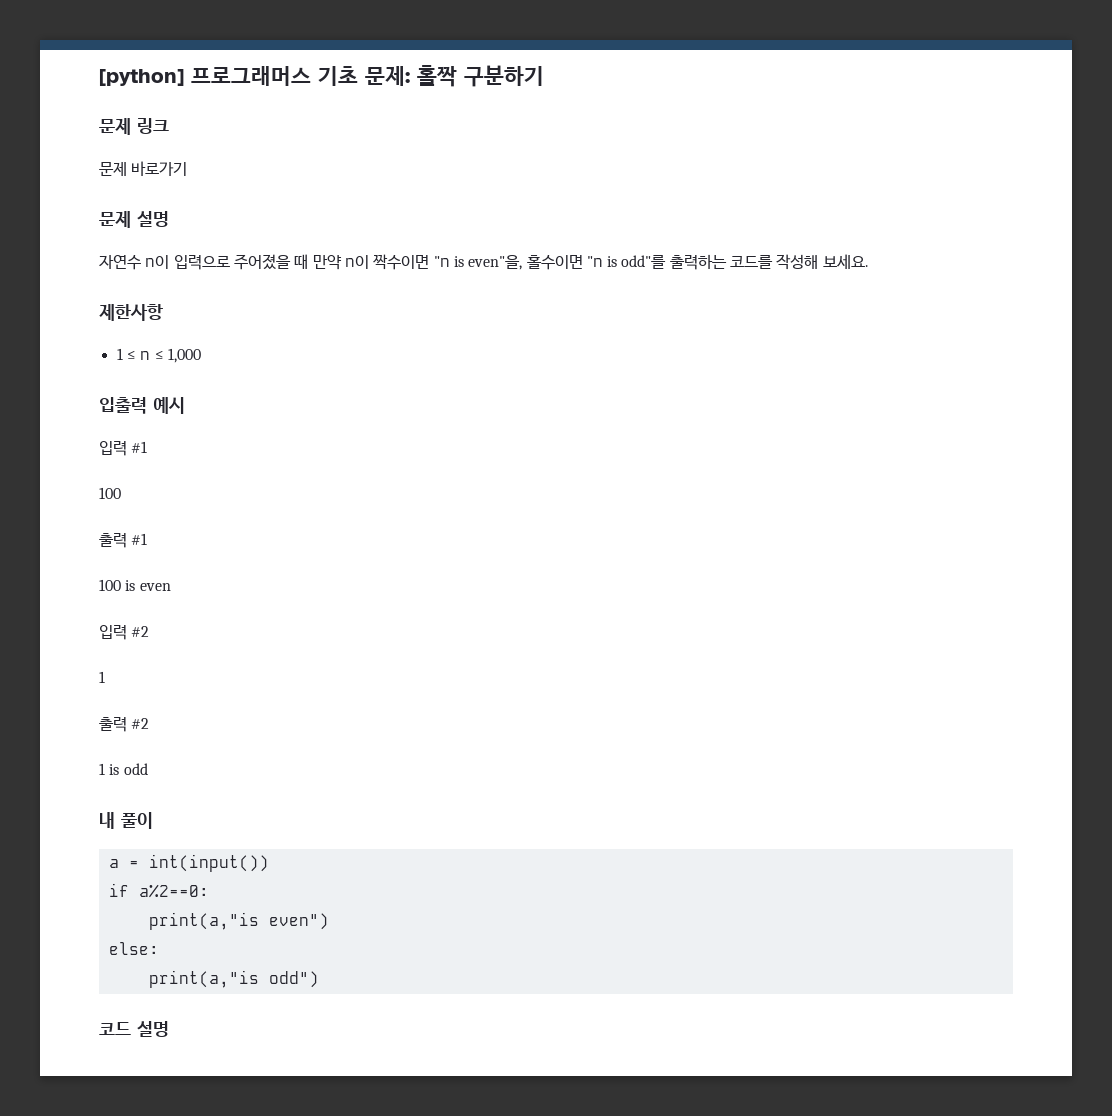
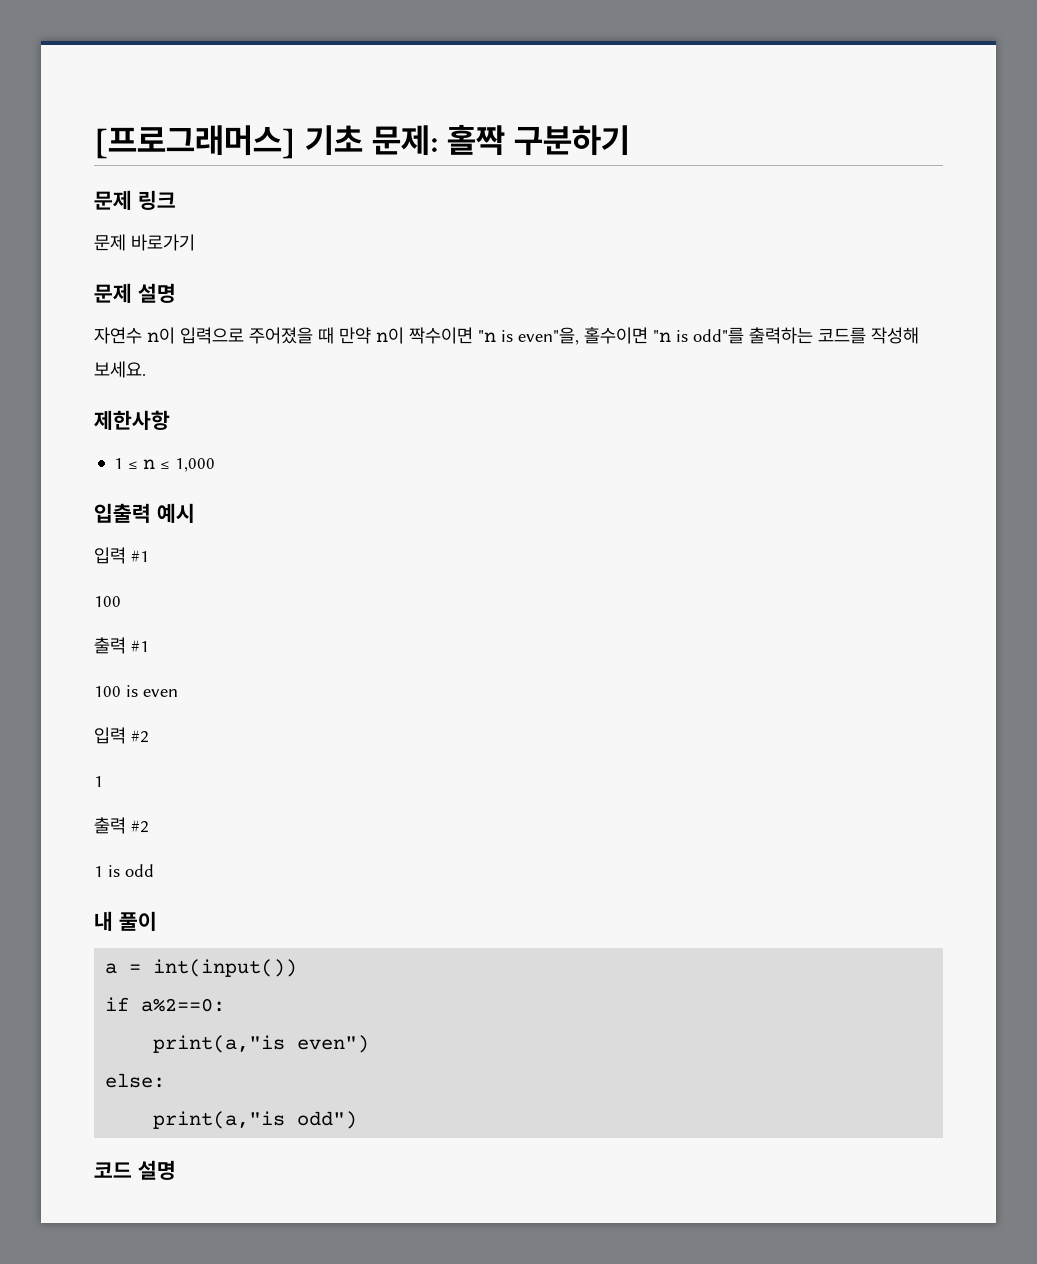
- [python] 프로그래머스 기초 문제: 홀짝 구분하기
+ [프로그래머스] 기초 문제: 홀짝 구분하기

